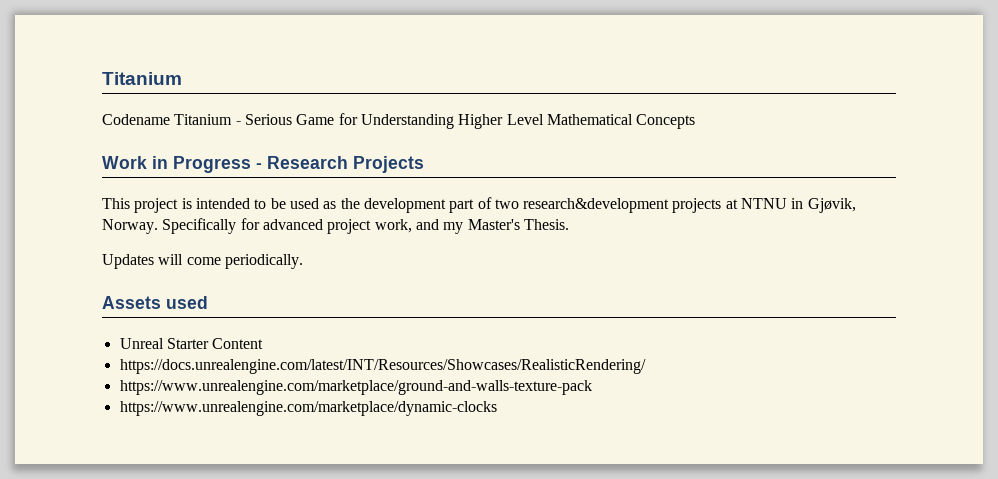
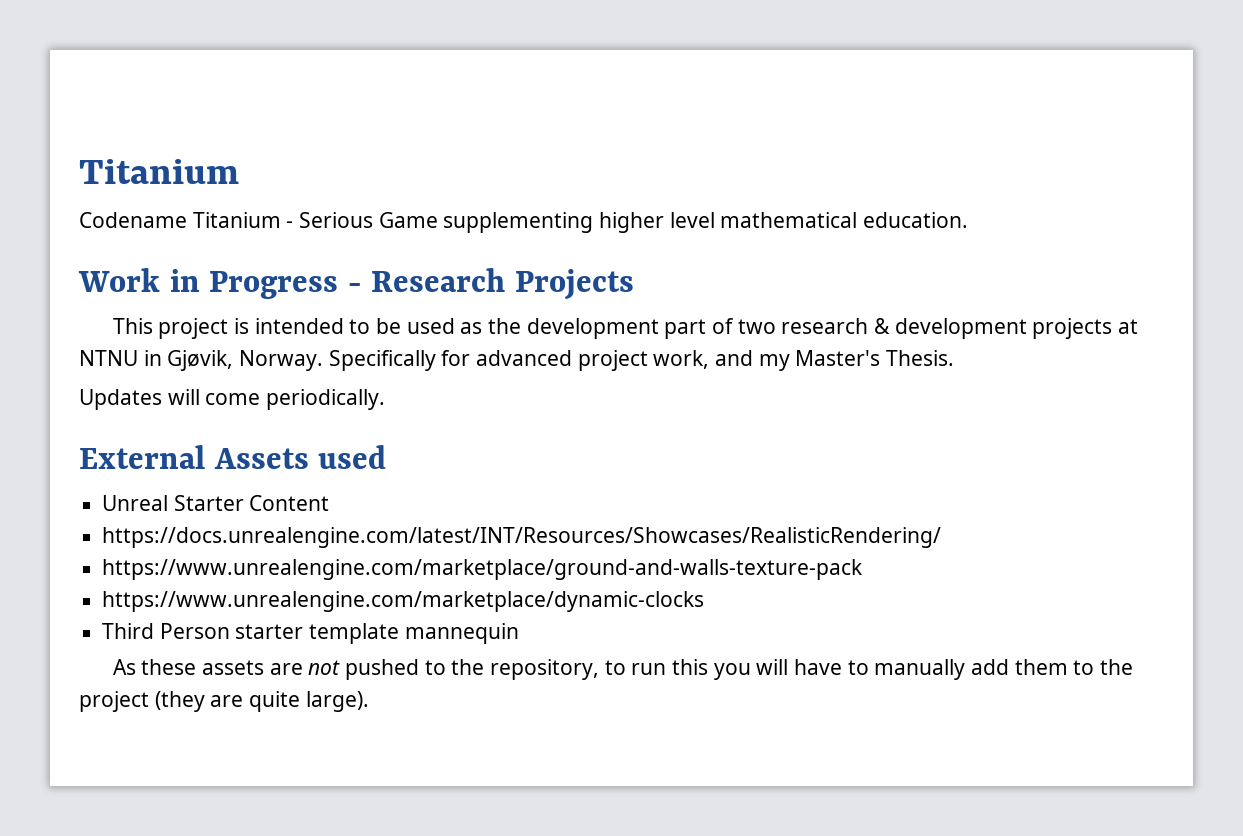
- Codename Titanium - Serious Game for Understanding Higher Level Mathematical Concepts
+ Codename Titanium - Serious Game supplementing higher level mathematical education.
- This project is intended to be used as the development part of two research&development projects at NTNU in Gjøvik, Norway.
+ This project is intended to be used as the development part of two research & development projects at NTNU in Gjøvik, Norway.
- Assets used
+ External Assets used
+ Third Person starter template mannequin
+ As these assets are not pushed to the repository, to run this you will have to manually add them to the project (they are quite large).

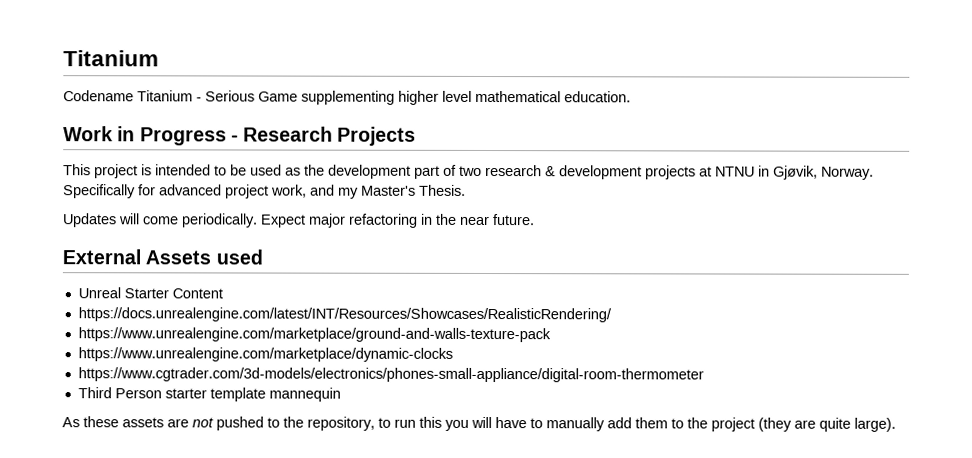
+ Expect major refactoring in the near future.
+ https://www.cgtrader.com/3d-models/electronics/phones-small-appliance/digital-room-thermometer

